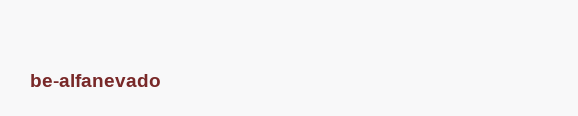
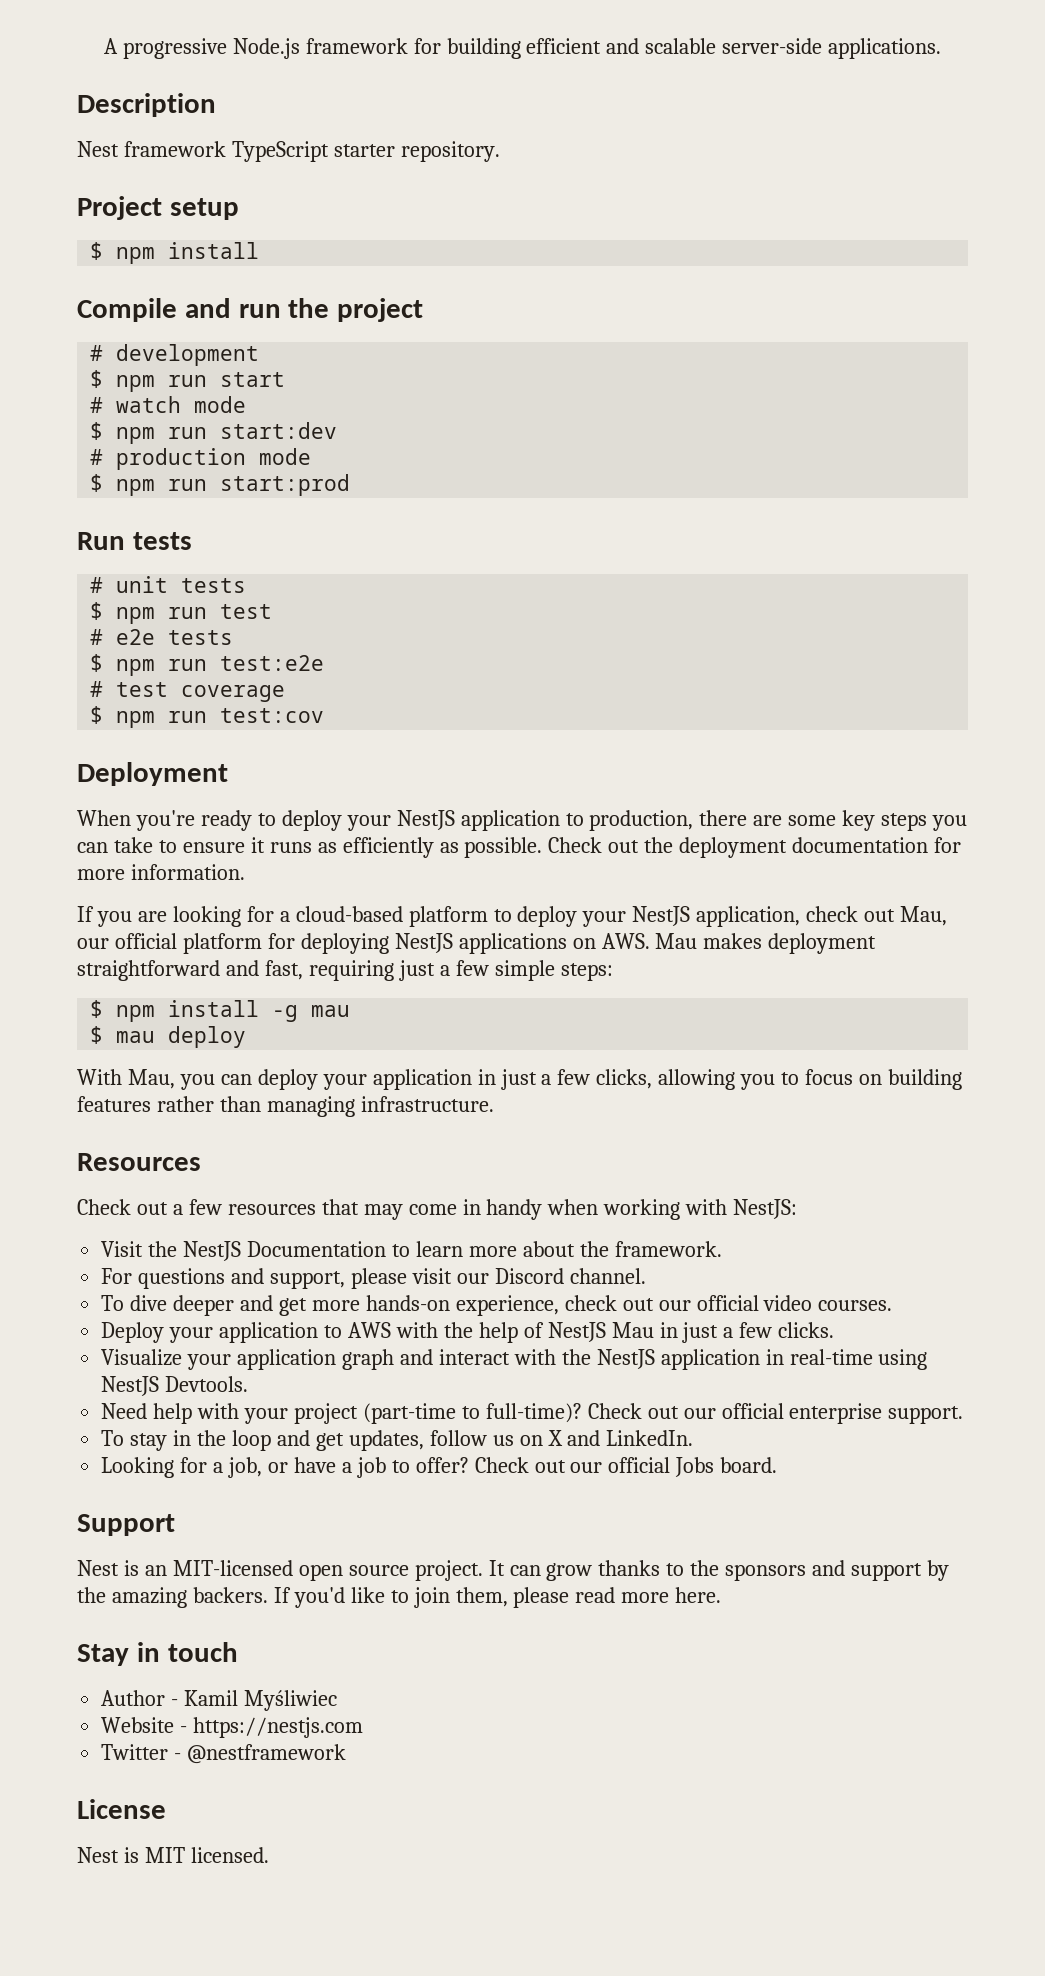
- be-alfanevado
+ A progressive Node.js framework for building efficient and scalable server-side applications.
+ Description
+ Nest framework TypeScript starter repository.
+ Project setup
+ $ npm install
+ Compile and run the project
+ # development
+ $ npm run start
+ # watch mode
+ $ npm run start:dev
+ # production mode
+ $ npm run start:prod
+ Run tests
+ # unit tests
+ $ npm run test
+ # e2e tests
+ $ npm run test:e2e
+ # test coverage
+ $ npm run test:cov
+ Deployment
+ When you're ready to deploy your NestJS application to production, there are some key steps you can take to ensure it runs as efficiently as possible. Check out the deployment documentation for more information.
+ If you are looking for a cloud-based platform to deploy your NestJS application, check out Mau, our official platform for deploying NestJS applications on AWS. Mau makes deployment straightforward and fast, requiring just a few simple steps:
+ $ npm install -g mau
+ $ mau deploy
+ With Mau, you can deploy your application in just a few clicks, allowing you to focus on building features rather than managing infrastructure.
+ Resources
+ Check out a few resources that may come in handy when working with NestJS:
+ Visit the NestJS Documentation to learn more about the framework.
+ For questions and support, please visit our Discord channel.
+ To dive deeper and get more hands-on experience, check out our official video courses.
+ Deploy your application to AWS with the help of NestJS Mau in just a few clicks.
+ Visualize your application graph and interact with the NestJS application in real-time using NestJS Devtools.
+ Need help with your project (part-time to full-time)? Check out our official enterprise support.
+ To stay in the loop and get updates, follow us on X and LinkedIn.
+ Looking for a job, or have a job to offer? Check out our official Jobs board.
+ Support
+ Nest is an MIT-licensed open source project. It can grow thanks to the sponsors and support by the amazing backers. If you'd like to join them, please read more here.
+ Stay in touch
+ Author - Kamil Myśliwiec
+ Website - https://nestjs.com
+ Twitter - @nestframework
+ License
+ Nest is MIT licensed.

